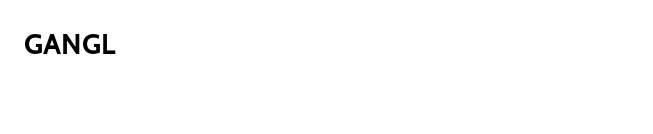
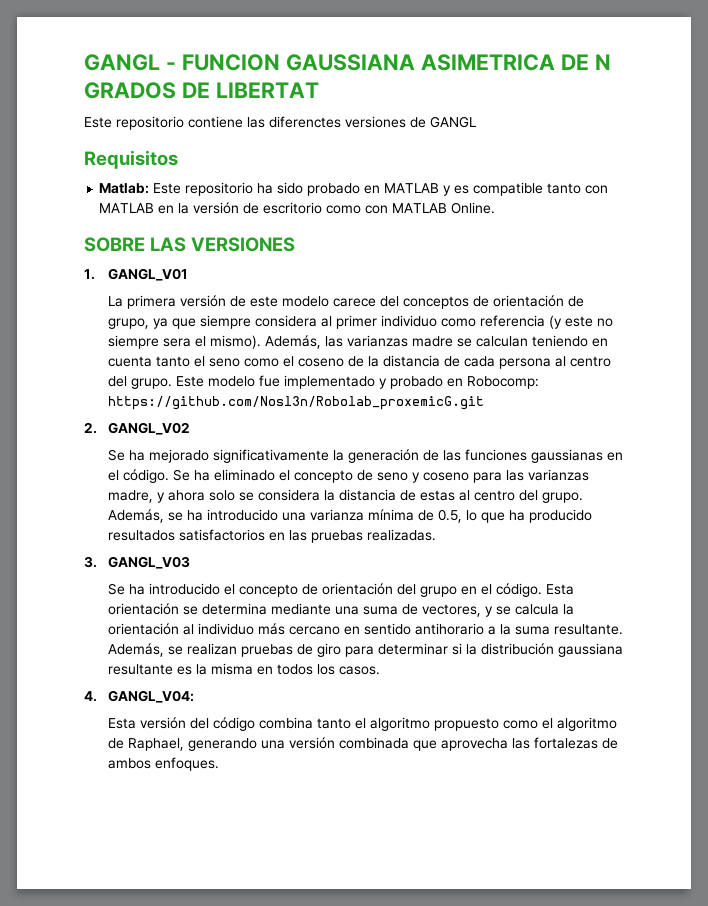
- GANGL
+ GANGL - FUNCION GAUSSIANA ASIMETRICA DE N GRADOS DE LIBERTAT
+ Este repositorio contiene las diferenctes versiones de GANGL
+ Requisitos
+ Matlab: Este repositorio ha sido probado en MATLAB y es compatible tanto con MATLAB en la versión de escritorio como con MATLAB Online.
+ SOBRE LAS VERSIONES
+ 1. GANGL_V01
+ La primera versión de este modelo carece del conceptos de orientación de grupo, ya que siempre considera al primer individuo como referencia (y este no siempre sera el mismo). Además, las varianzas madre se calculan teniendo en cuenta tanto el seno como el coseno de la distancia de cada persona al centro del grupo. Este modelo fue implementado y probado en Robocomp: https://github.com/Nosl3n/Robolab_proxemicG.git
+ 2. GANGL_V02
+ Se ha mejorado significativamente la generación de las funciones gaussianas en el código. Se ha eliminado el concepto de seno y coseno para las varianzas madre, y ahora solo se considera la distancia de estas al centro del grupo. Además, se ha introducido una varianza mínima de 0.5, lo que ha producido resultados satisfactorios en las pruebas realizadas.
+ 3. GANGL_V03
+ Se ha introducido el concepto de orientación del grupo en el código. Esta orientación se determina mediante una suma de vectores, y se calcula la orientación al individuo más cercano en sentido antihorario a la suma resultante. Además, se realizan pruebas de giro para determinar si la distribución gaussiana resultante es la misma en todos los casos.
+ 4. GANGL_V04:
+ Esta versión del código combina tanto el algoritmo propuesto como el algoritmo de Raphael, generando una versión combinada que aprovecha las fortalezas de ambos enfoques.

